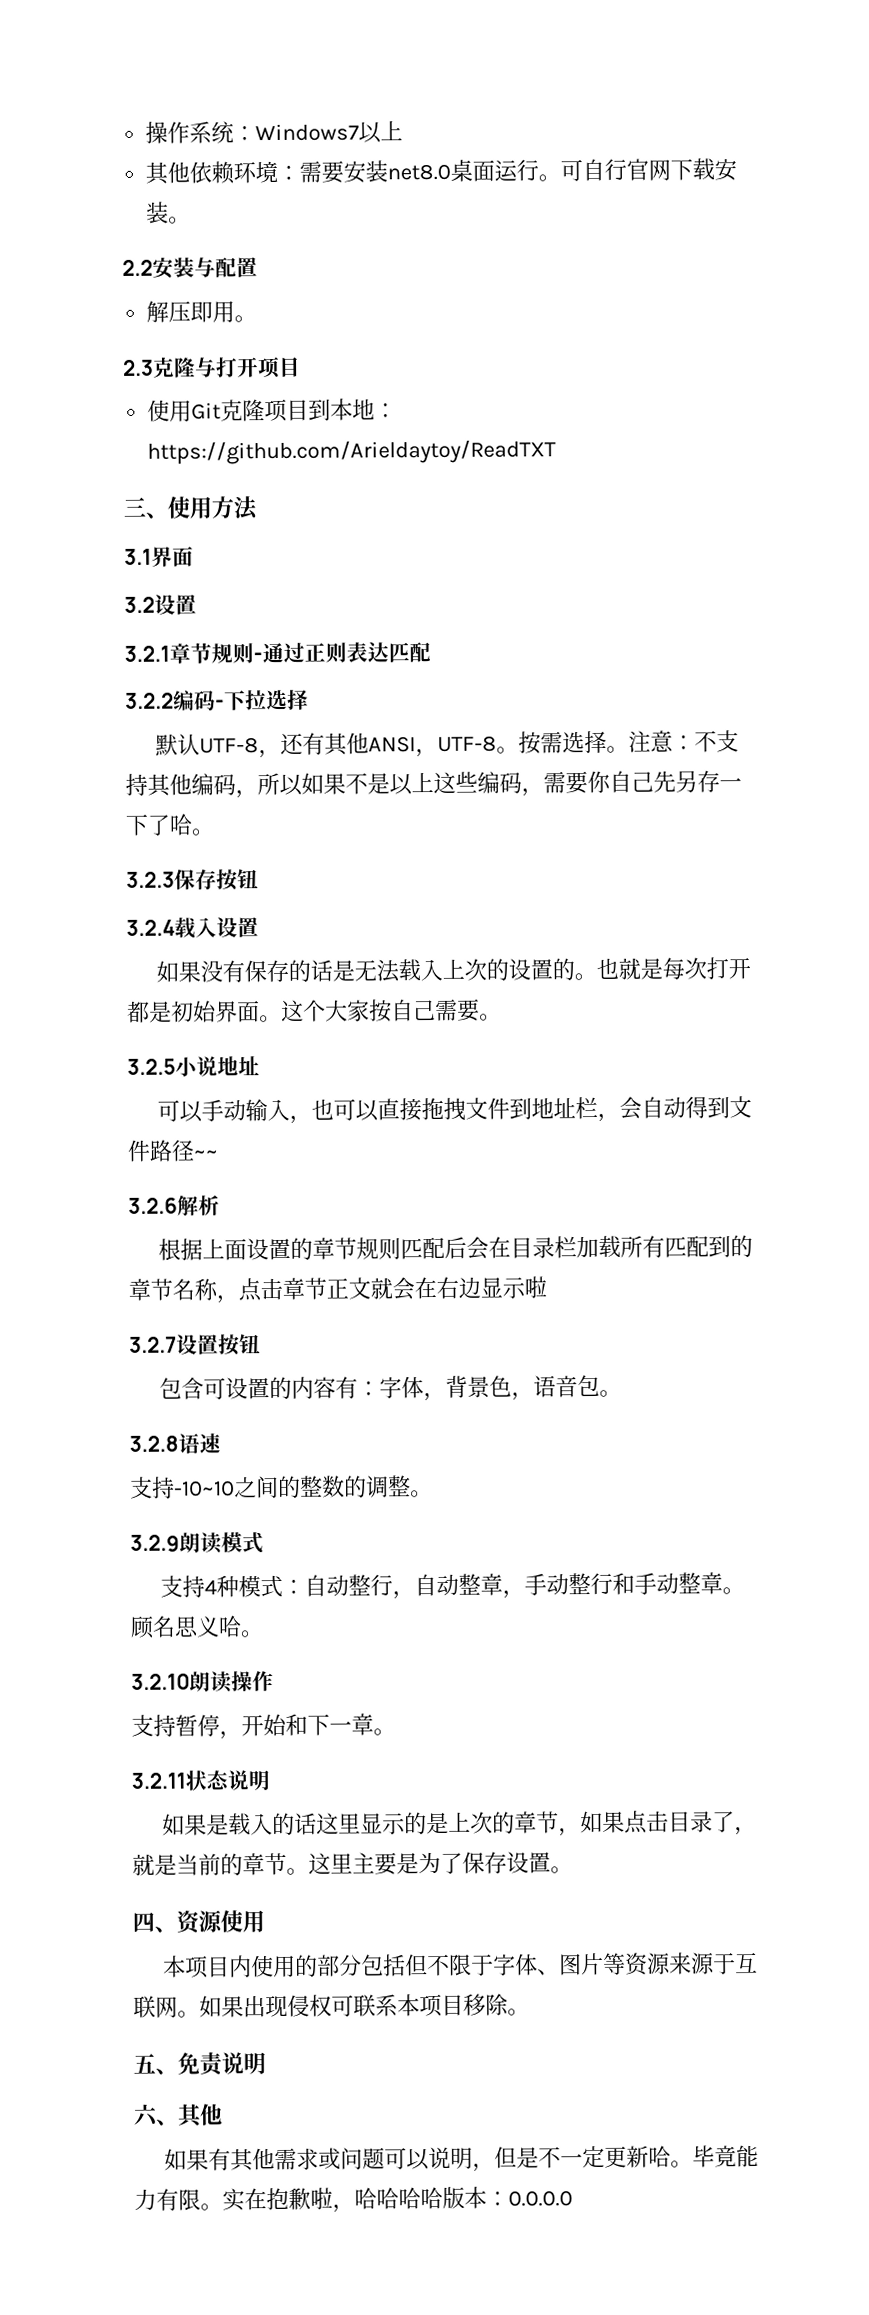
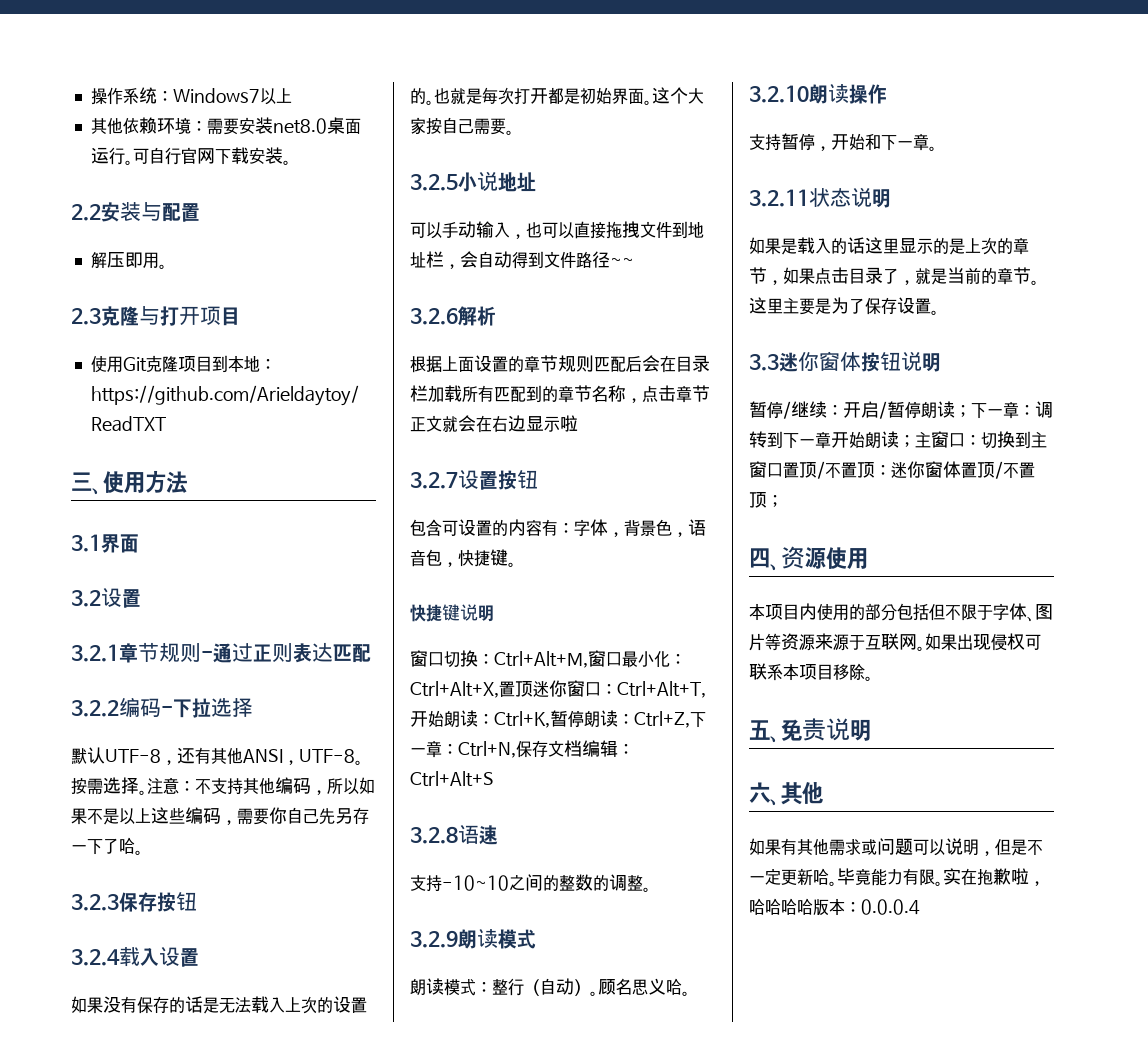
- 包含可设置的内容有：字体，背景色，语音包。
+ 包含可设置的内容有：字体，背景色，语音包，快捷键。
+ 快捷键说明
+ 窗口切换：Ctrl+Alt+M,窗口最小化：Ctrl+Alt+X,置顶迷你窗口：Ctrl+Alt+T,开始朗读：Ctrl+K,暂停朗读：Ctrl+Z,下一章：Ctrl+N,保存文档编辑：Ctrl+Alt+S
- 支持4种模式：自动整行，自动整章，手动整行和手动整章。
+ 朗读模式：整行（自动）。
+ 3.3迷你窗体按钮说明
+ 暂停/继续：开启/暂停朗读；下一章：调转到下一章开始朗读；主窗口：切换到主窗口置顶/不置顶：迷你窗体置顶/不置顶；
- 实在抱歉啦，哈哈哈哈版本：0.0.0.0
+ 实在抱歉啦，哈哈哈哈版本：0.0.0.4

